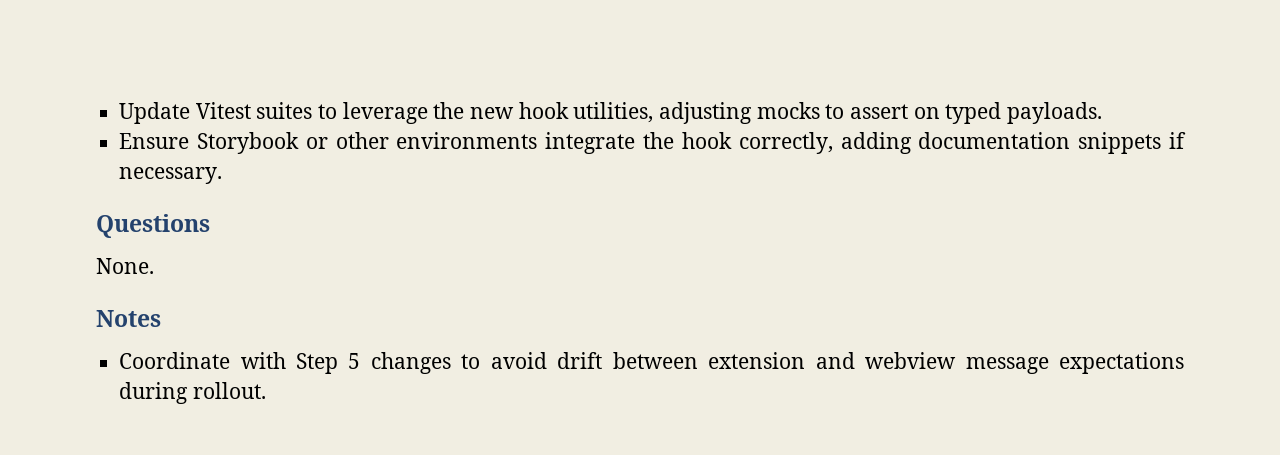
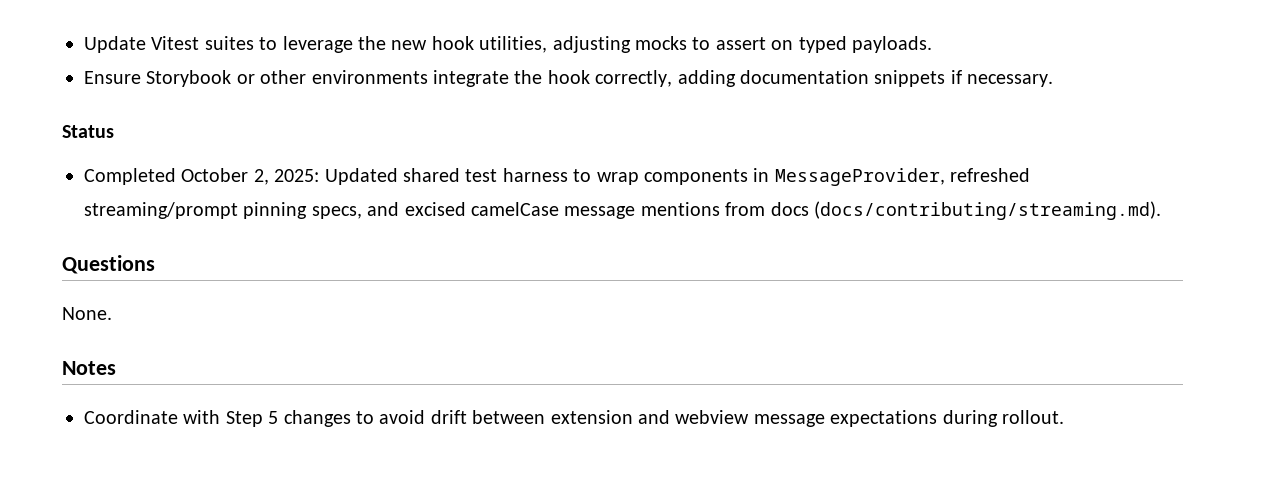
+ Status
+ Completed October 2, 2025: Updated shared test harness to wrap components in MessageProvider, refreshed streaming/prompt pinning specs, and excised camelCase message mentions from docs (docs/contributing/streaming.md).

